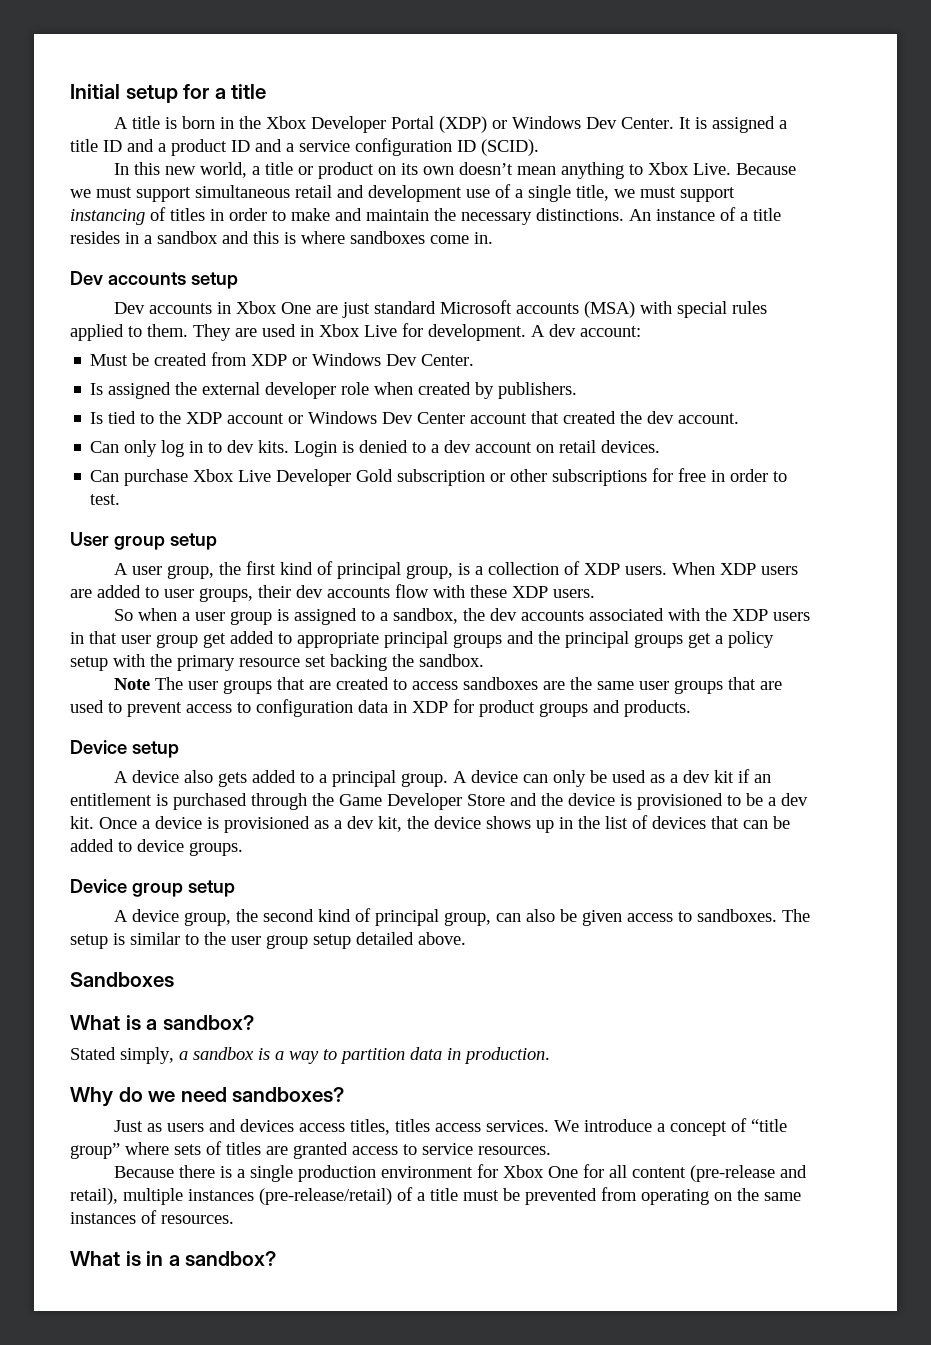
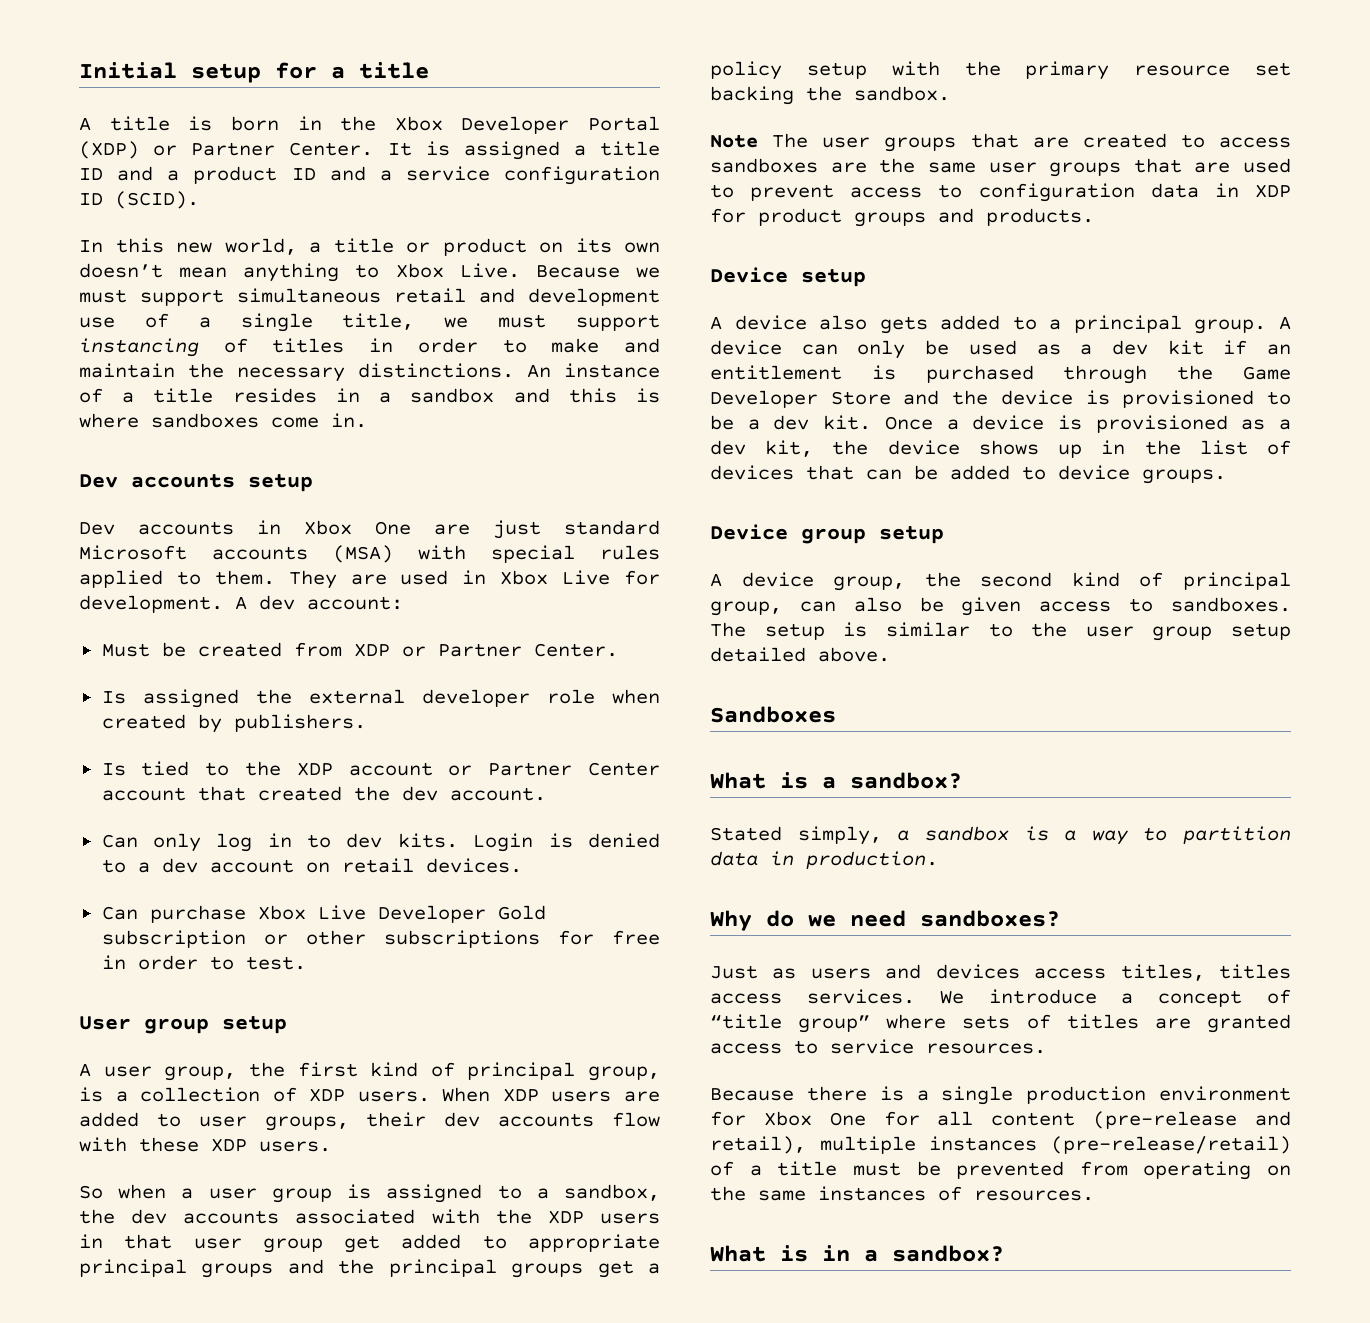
- A title is born in the Xbox Developer Portal (XDP) or Windows Dev Center.
+ A title is born in the Xbox Developer Portal (XDP) or Partner Center.
- Must be created from XDP or Windows Dev Center.
+ Must be created from XDP or Partner Center.
- Is tied to the XDP account or Windows Dev Center account that created the dev account.
+ Is tied to the XDP account or Partner Center account that created the dev account.

